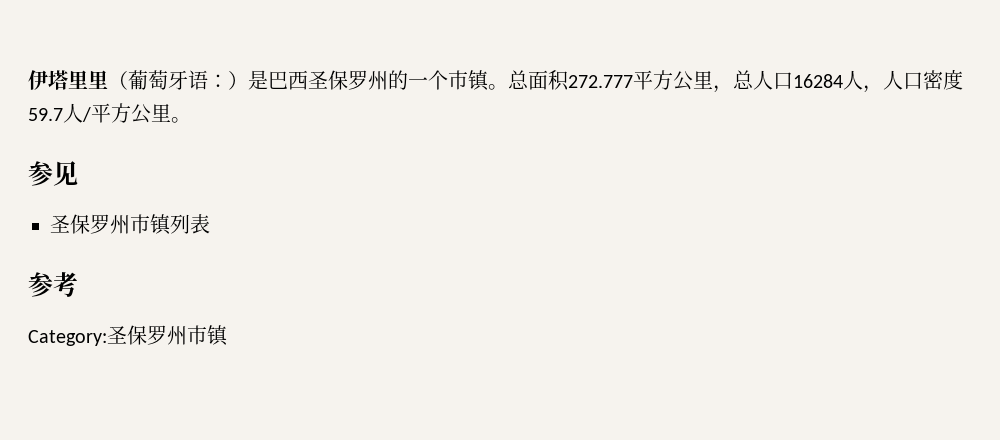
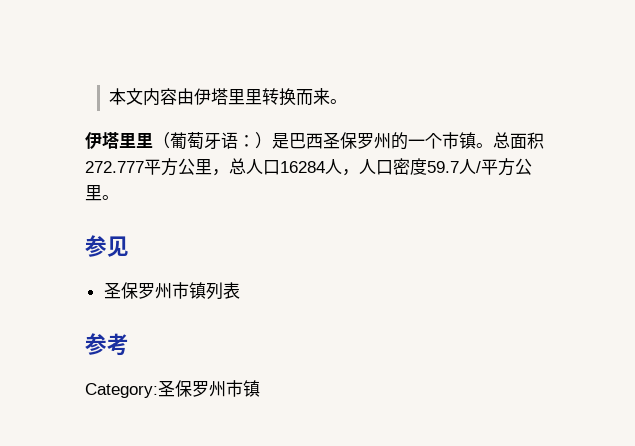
+ 本文内容由伊塔里里转换而来。

